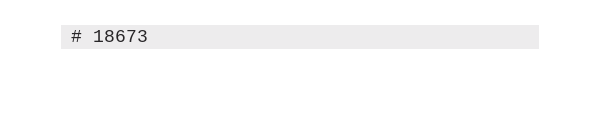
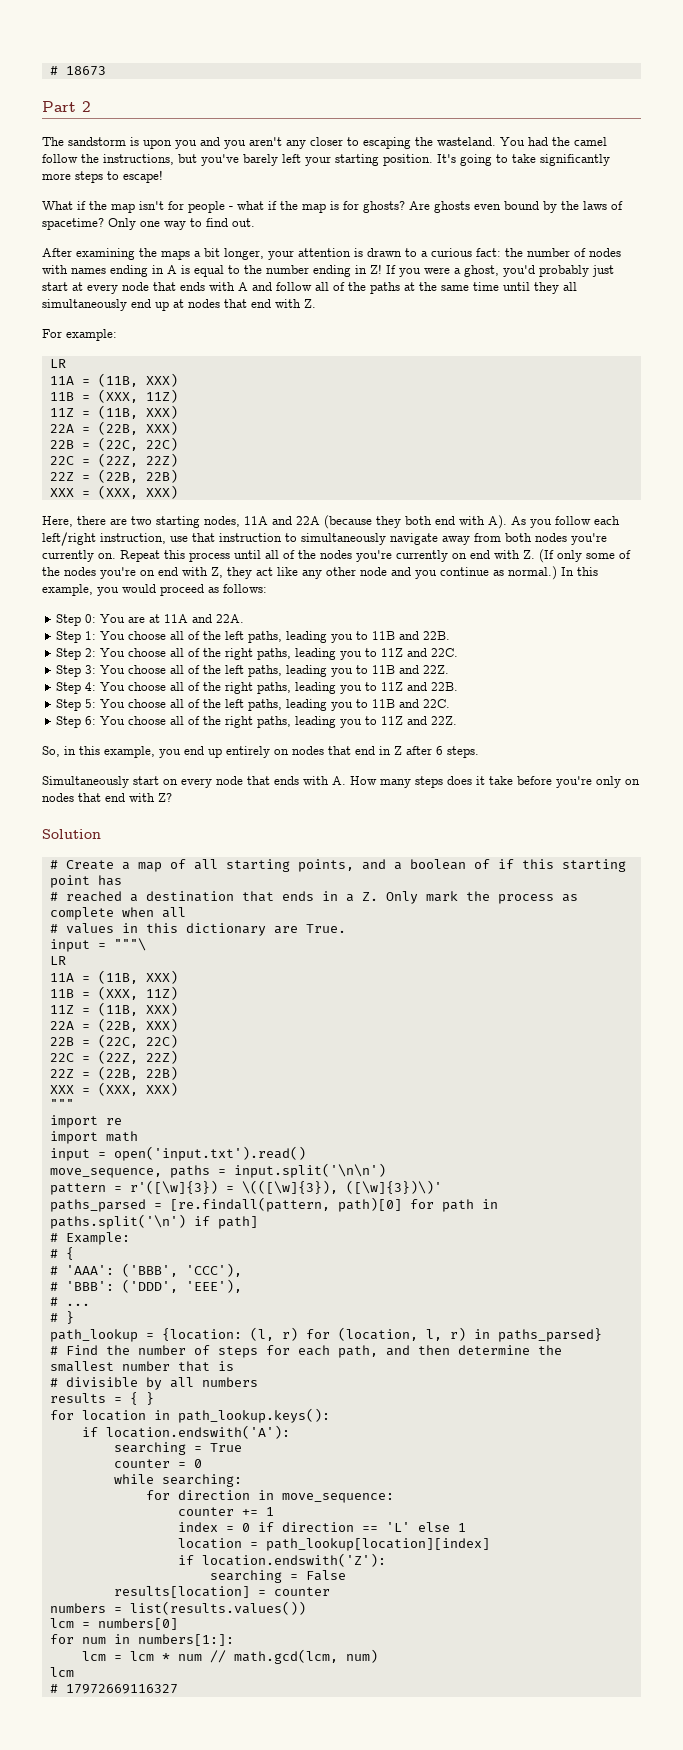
+ Part 2
+ The sandstorm is upon you and you aren't any closer to escaping the wasteland. You had the camel follow the instructions, but you've barely left your starting position. It's going to take significantly more steps to escape!
+ What if the map isn't for people - what if the map is for ghosts? Are ghosts even bound by the laws of spacetime? Only one way to find out.
+ After examining the maps a bit longer, your attention is drawn to a curious fact: the number of nodes with names ending in A is equal to the number ending in Z! If you were a ghost, you'd probably just start at every node that ends with A and follow all of the paths at the same time until they all simultaneously end up at nodes that end with Z.
+ For example:
+ LR
+ 11A = (11B, XXX)
+ 11B = (XXX, 11Z)
+ 11Z = (11B, XXX)
+ 22A = (22B, XXX)
+ 22B = (22C, 22C)
+ 22C = (22Z, 22Z)
+ 22Z = (22B, 22B)
+ XXX = (XXX, XXX)
+ Here, there are two starting nodes, 11A and 22A (because they both end with A). As you follow each left/right instruction, use that instruction to simultaneously navigate away from both nodes you're currently on. Repeat this process until all of the nodes you're currently on end with Z. (If only some of the nodes you're on end with Z, they act like any other node and you continue as normal.) In this example, you would proceed as follows:
+ Step 0: You are at 11A and 22A.
+ Step 1: You choose all of the left paths, leading you to 11B and 22B.
+ Step 2: You choose all of the right paths, leading you to 11Z and 22C.
+ Step 3: You choose all of the left paths, leading you to 11B and 22Z.
+ Step 4: You choose all of the right paths, leading you to 11Z and 22B.
+ Step 5: You choose all of the left paths, leading you to 11B and 22C.
+ Step 6: You choose all of the right paths, leading you to 11Z and 22Z.
+ So, in this example, you end up entirely on nodes that end in Z after 6 steps.
+ Simultaneously start on every node that ends with A. How many steps does it take before you're only on nodes that end with Z?
+ Solution
+ # Create a map of all starting points, and a boolean of if this starting point has
+ # reached a destination that ends in a Z. Only mark the process as complete when all
+ # values in this dictionary are True.
+ input = """\
+ LR
+ 11A = (11B, XXX)
+ 11B = (XXX, 11Z)
+ 11Z = (11B, XXX)
+ 22A = (22B, XXX)
+ 22B = (22C, 22C)
+ 22C = (22Z, 22Z)
+ 22Z = (22B, 22B)
+ XXX = (XXX, XXX)
+ """
+ import re
+ import math
+ input = open('input.txt').read()
+ move_sequence, paths = input.split('\n\n')
+ pattern = r'([\w]{3}) = \(([\w]{3}), ([\w]{3})\)'
+ paths_parsed = [re.findall(pattern, path)[0] for path in paths.split('\n') if path]
+ # Example:
+ # {
+ # 'AAA': ('BBB', 'CCC'),
+ # 'BBB': ('DDD', 'EEE'),
+ # ...
+ # }
+ path_lookup = {location: (l, r) for (location, l, r) in paths_parsed}
+ # Find the number of steps for each path, and then determine the smallest number that is
+ # divisible by all numbers
+ results = { }
+ for location in path_lookup.keys():
+ if location.endswith('A'):
+ searching = True
+ counter = 0
+ while searching:
+ for direction in move_sequence:
+ counter += 1
+ index = 0 if direction == 'L' else 1
+ location = path_lookup[location][index]
+ if location.endswith('Z'):
+ searching = False
+ results[location] = counter
+ numbers = list(results.values())
+ lcm = numbers[0]
+ for num in numbers[1:]:
+ lcm = lcm * num // math.gcd(lcm, num)
+ lcm
+ # 17972669116327

